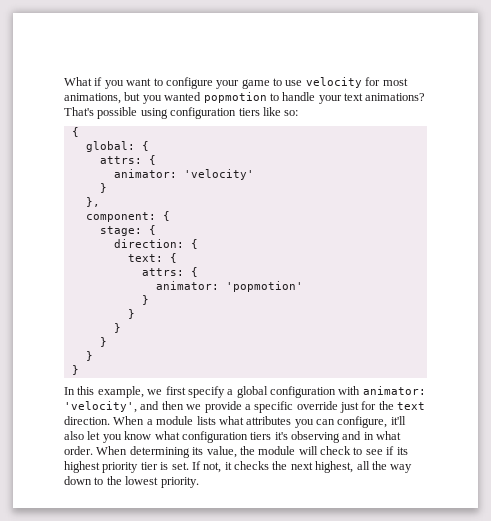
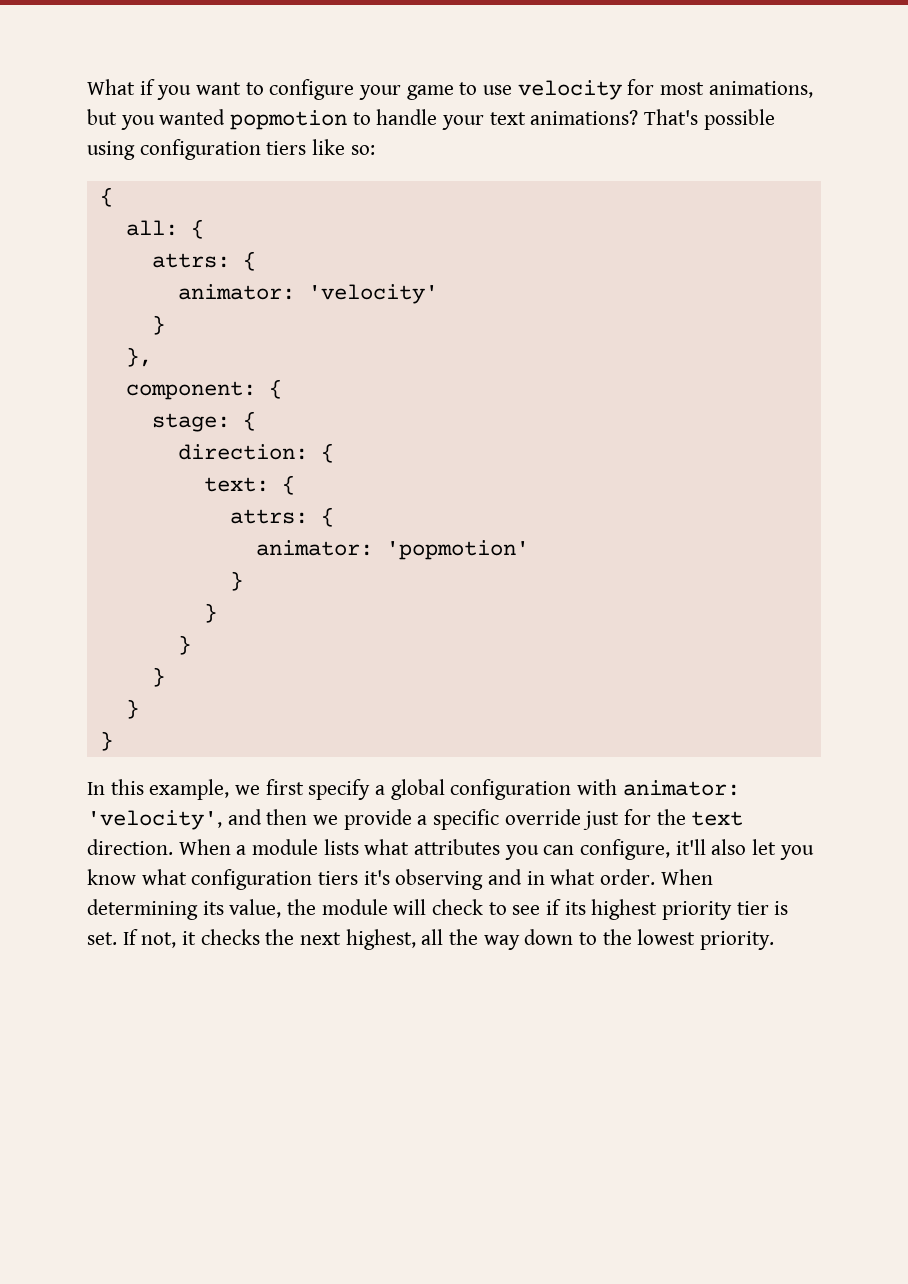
- global: {
+ all: {

